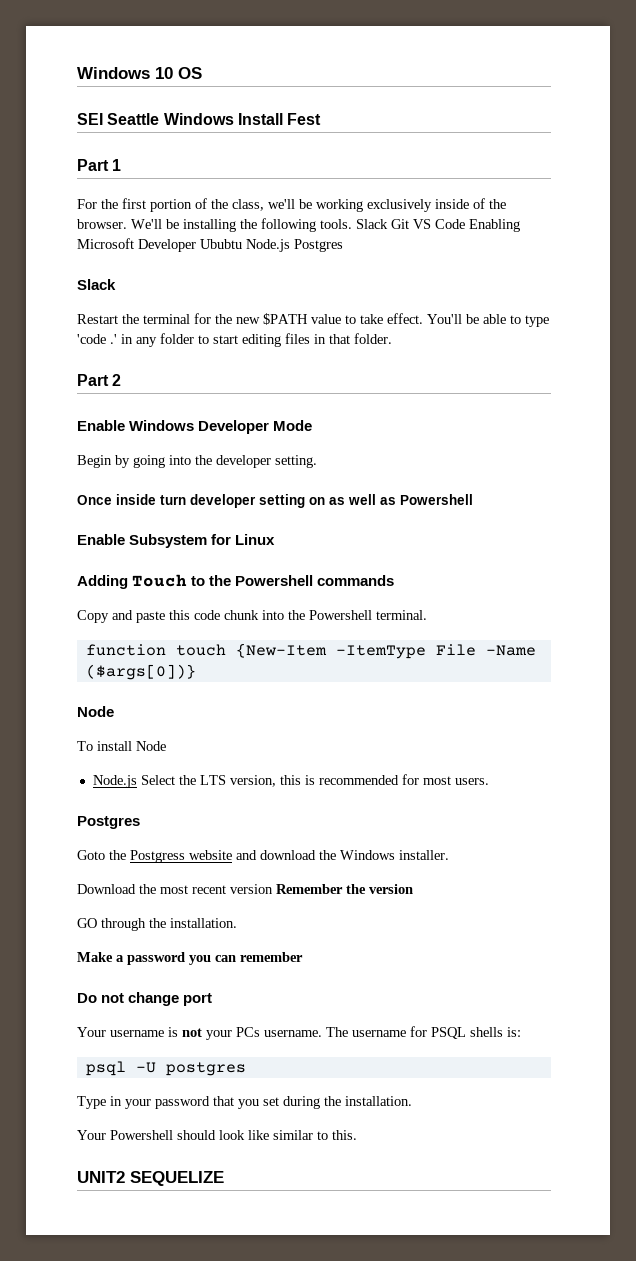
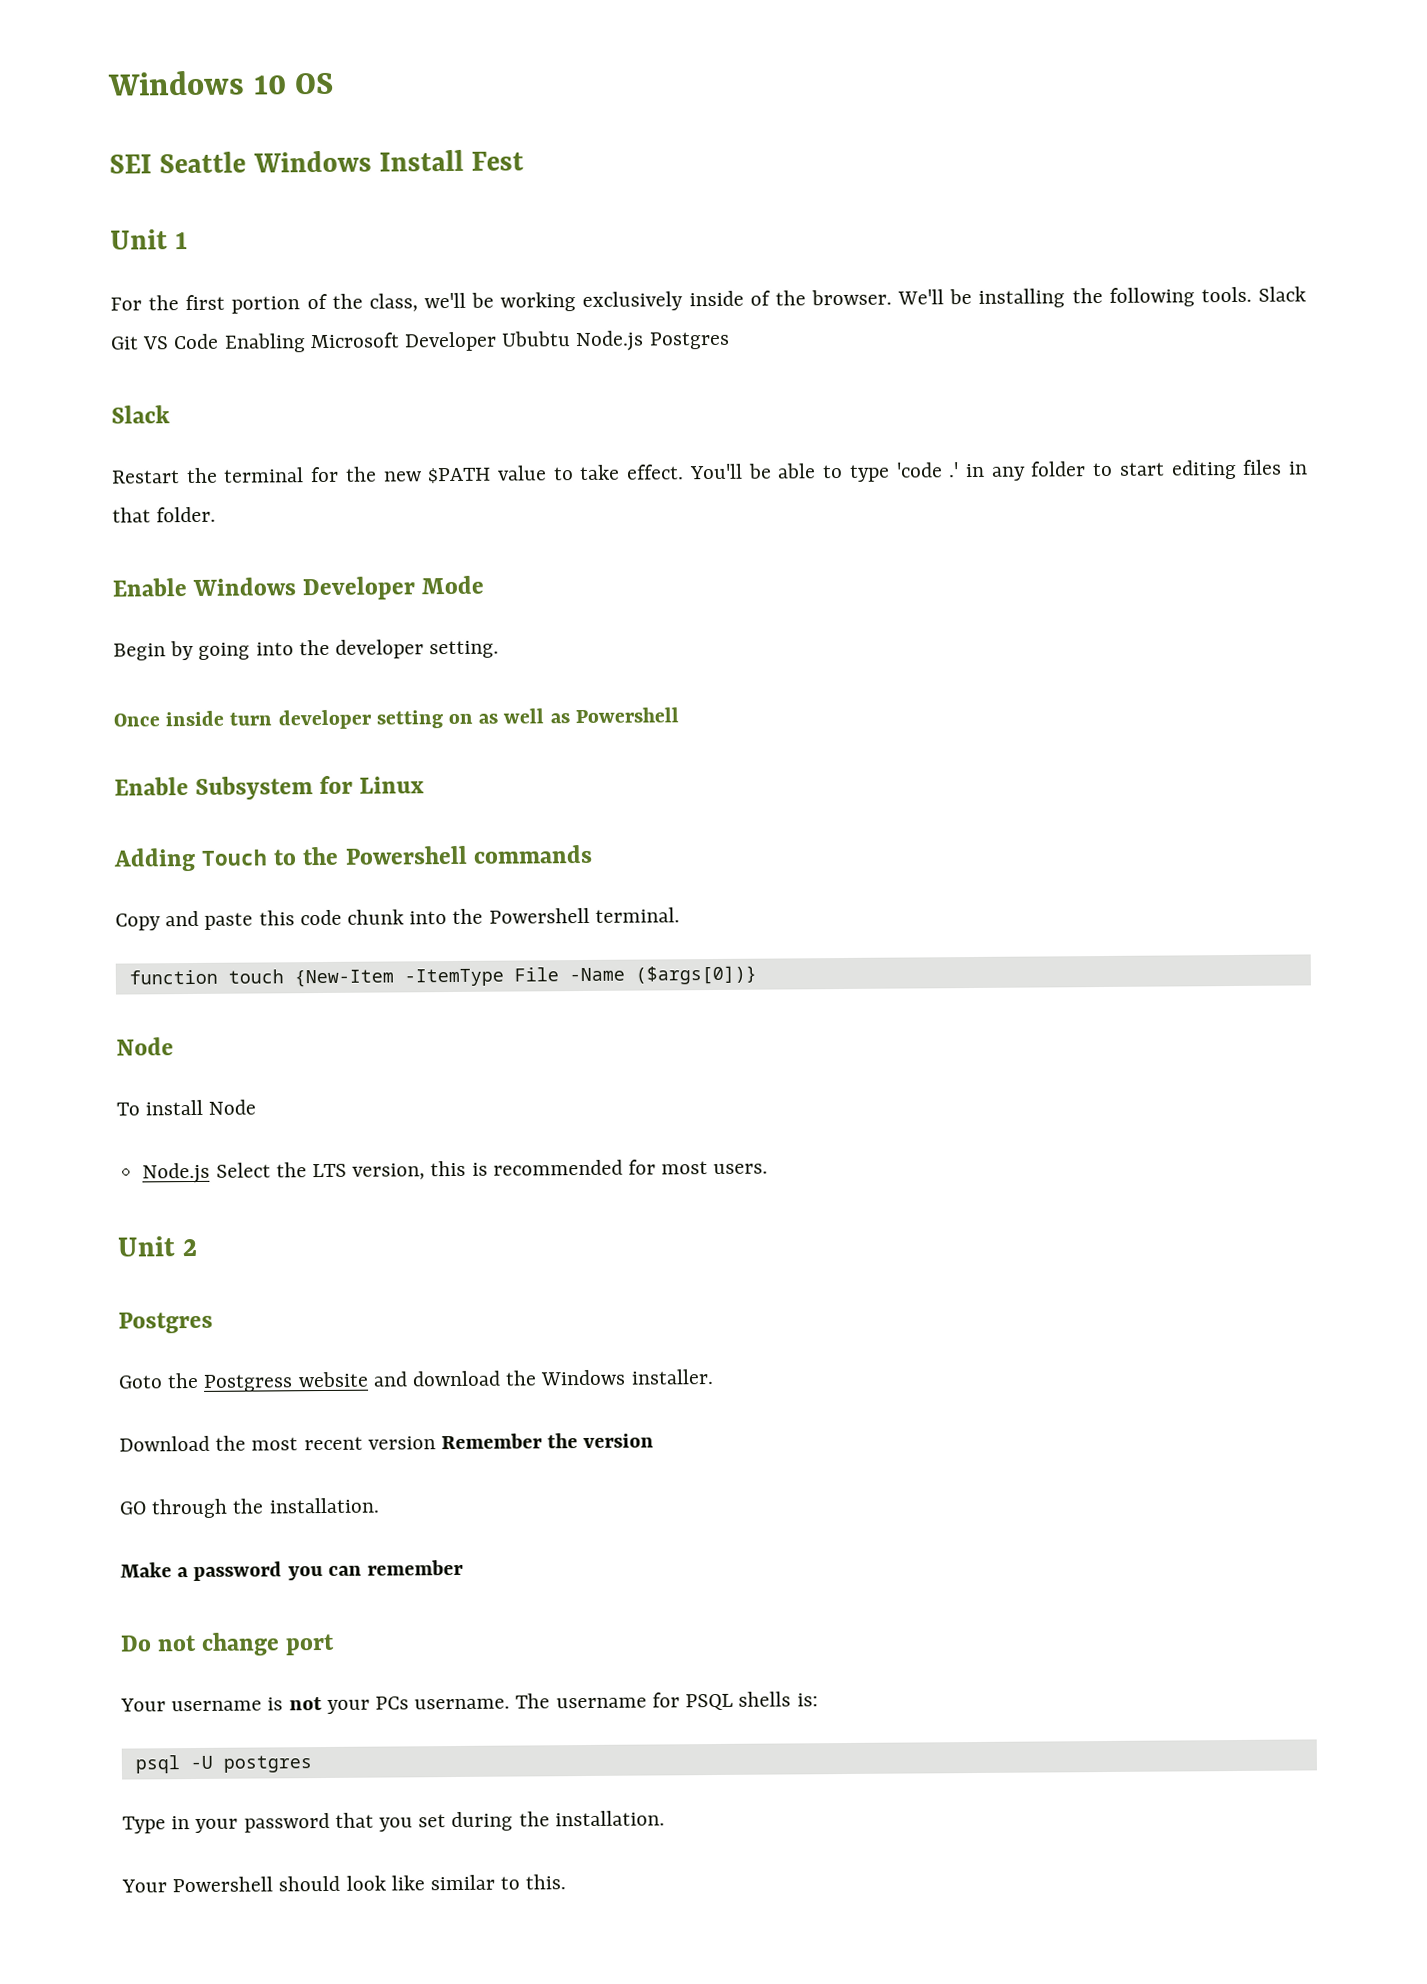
- Part 1
+ Unit 1
- Part 2
+ Unit 2
- UNIT2 SEQUELIZE

